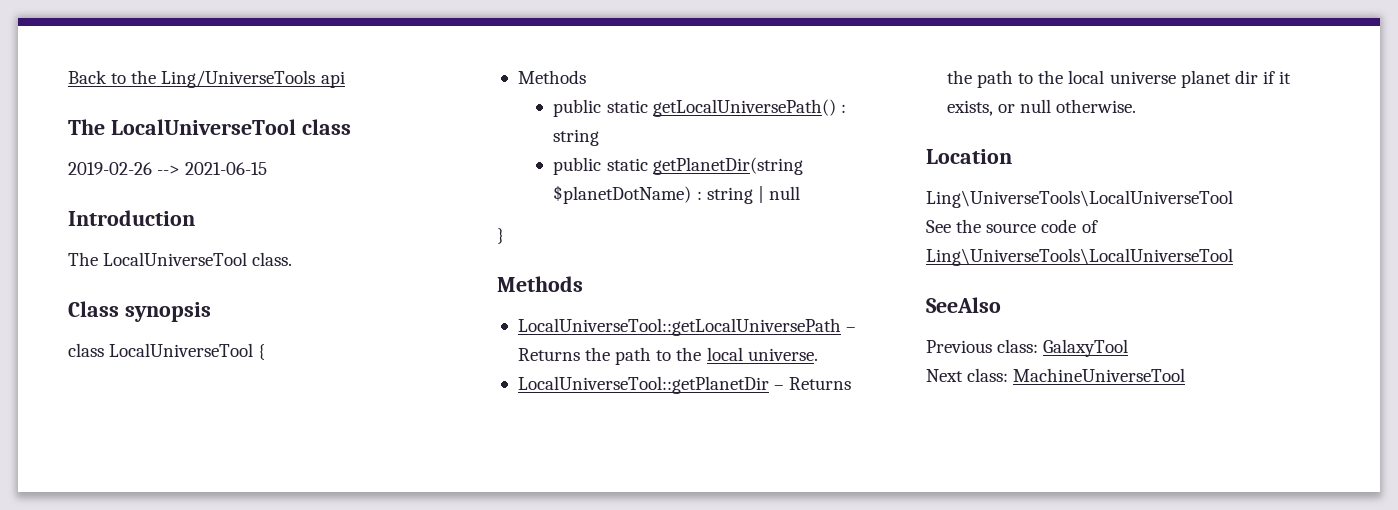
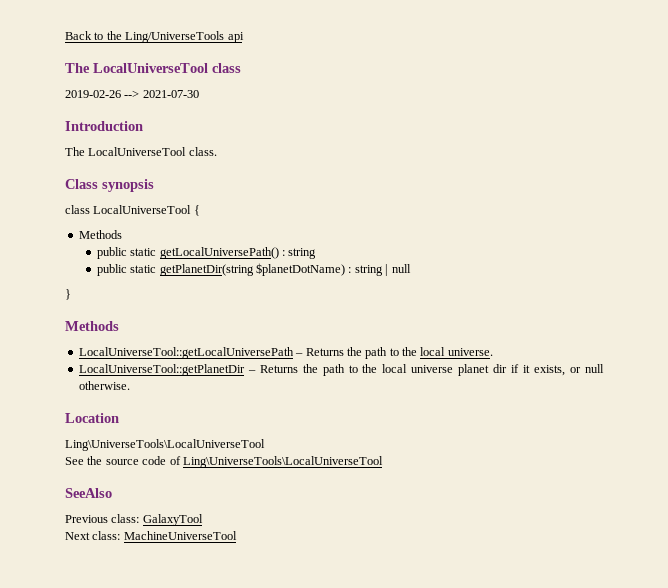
- 2019-02-26 --> 2021-06-15
+ 2019-02-26 --> 2021-07-30

